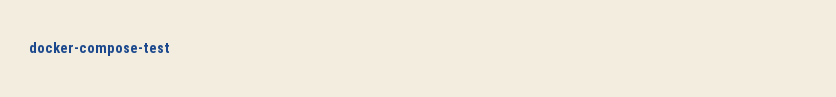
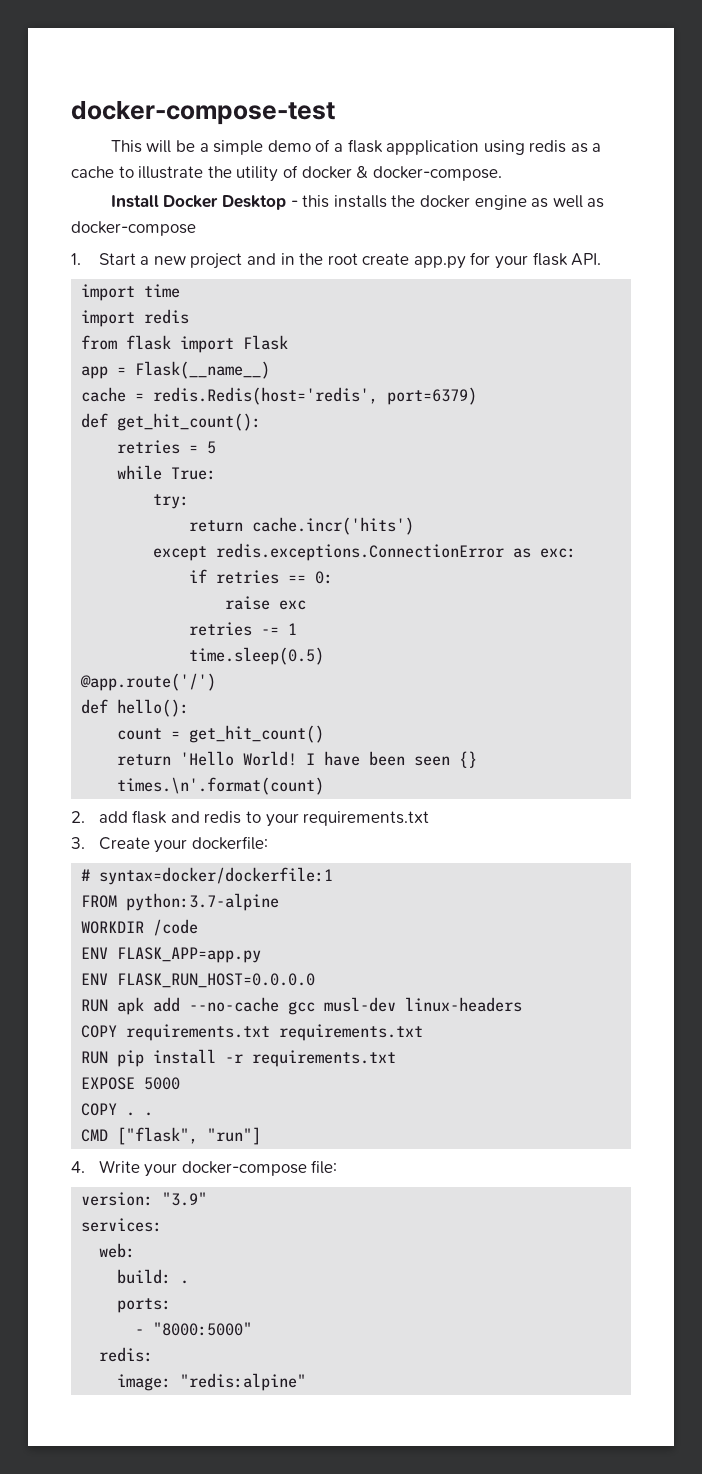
+ This will be a simple demo of a flask appplication using redis as a cache to illustrate the utility of docker & docker-compose.
+ Install Docker Desktop - this installs the docker engine as well as docker-compose
+ 1. Start a new project and in the root create app.py for your flask API.
+ import time
+ import redis
+ from flask import Flask
+ app = Flask(__name__)
+ cache = redis.Redis(host='redis', port=6379)
+ def get_hit_count():
+ retries = 5
+ while True:
+ try:
+ return cache.incr('hits')
+ except redis.exceptions.ConnectionError as exc:
+ if retries == 0:
+ raise exc
+ retries -= 1
+ time.sleep(0.5)
+ @app.route('/')
+ def hello():
+ count = get_hit_count()
+ return 'Hello World! I have been seen {} times.\n'.format(count)
+ 2. add flask and redis to your requirements.txt
+ 3. Create your dockerfile:
+ # syntax=docker/dockerfile:1
+ FROM python:3.7-alpine
+ WORKDIR /code
+ ENV FLASK_APP=app.py
+ ENV FLASK_RUN_HOST=0.0.0.0
+ RUN apk add --no-cache gcc musl-dev linux-headers
+ COPY requirements.txt requirements.txt
+ RUN pip install -r requirements.txt
+ EXPOSE 5000
+ COPY . .
+ CMD ["flask", "run"]
+ 4. Write your docker-compose file:
+ version: "3.9"
+ services:
+ web:
+ build: .
+ ports:
+ - "8000:5000"
+ redis:
+ image: "redis:alpine"

